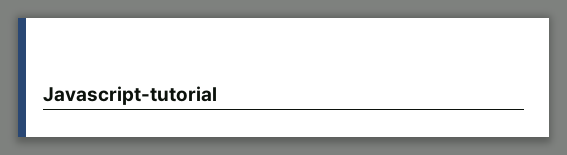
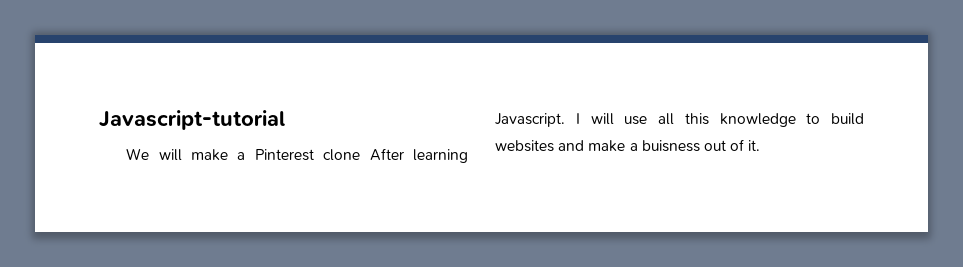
+ We will make a Pinterest clone After learning Javascript. I will use all this knowledge to build websites and make a buisness out of it.

